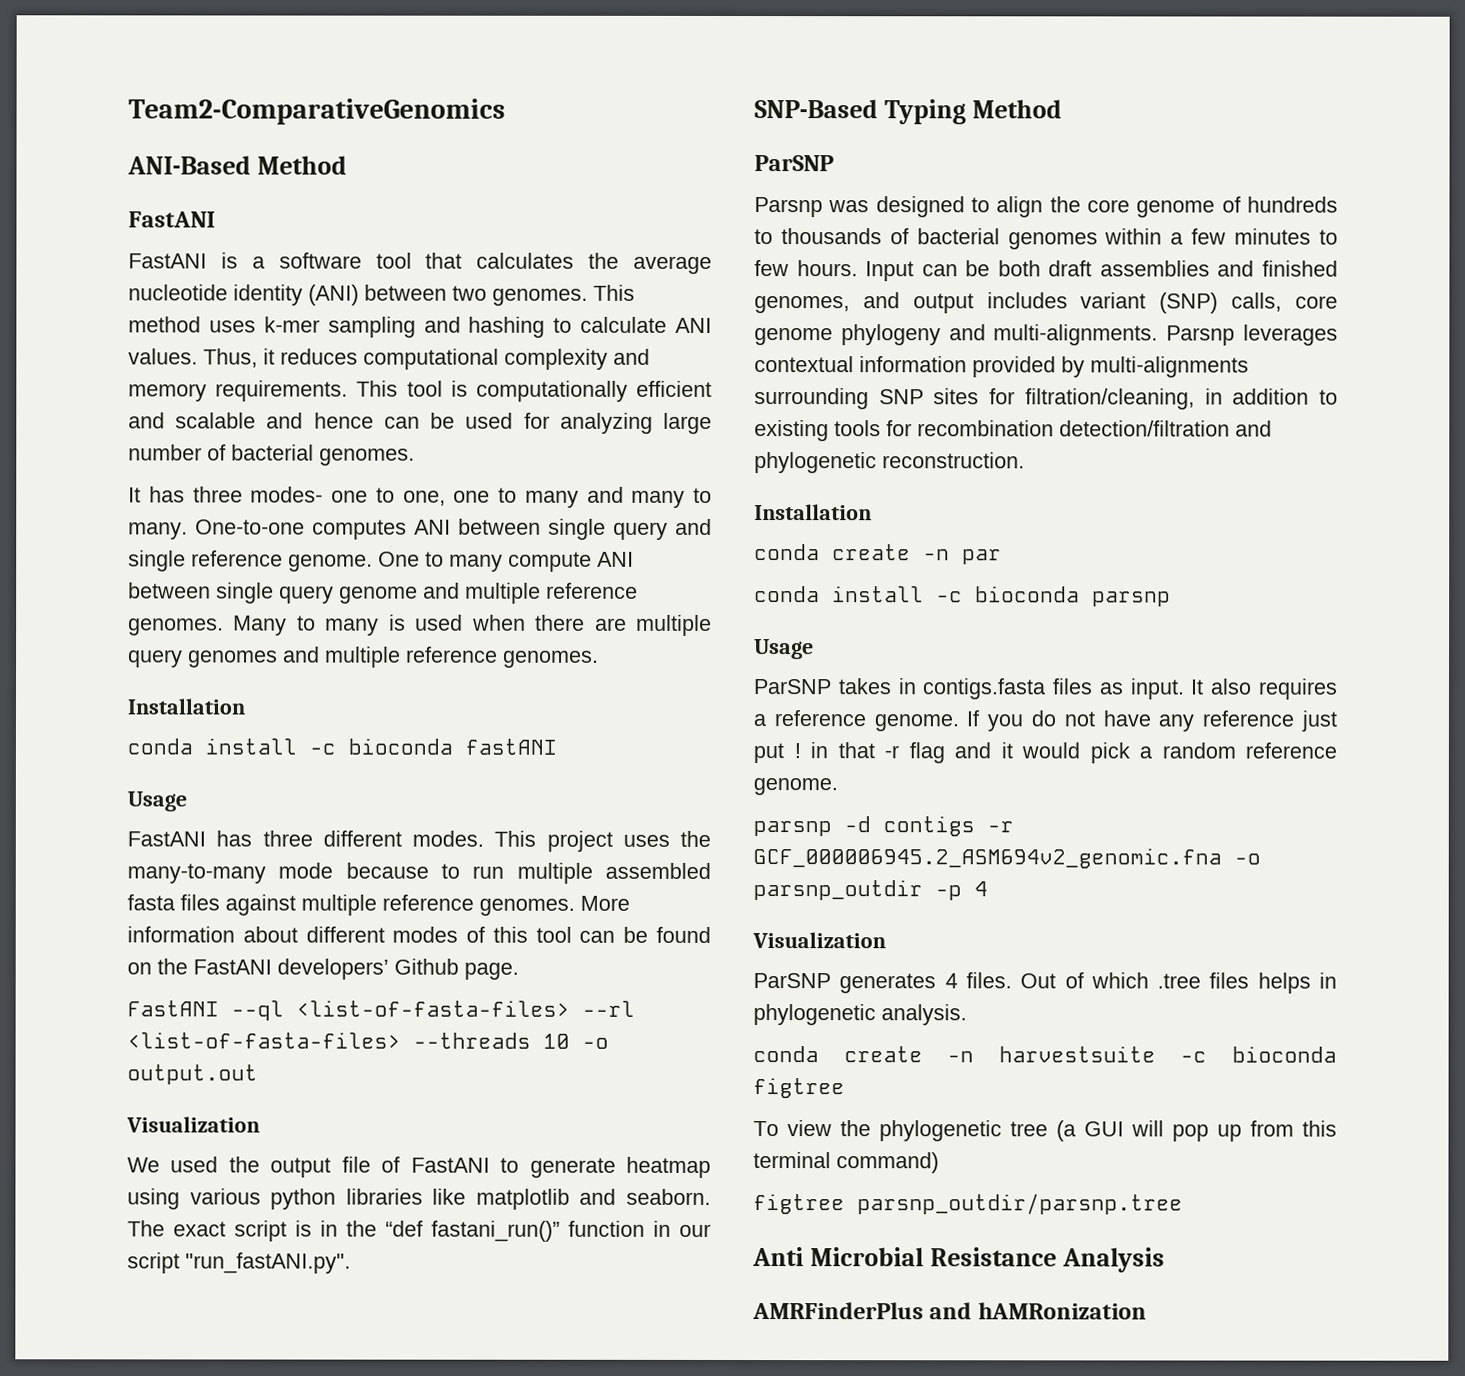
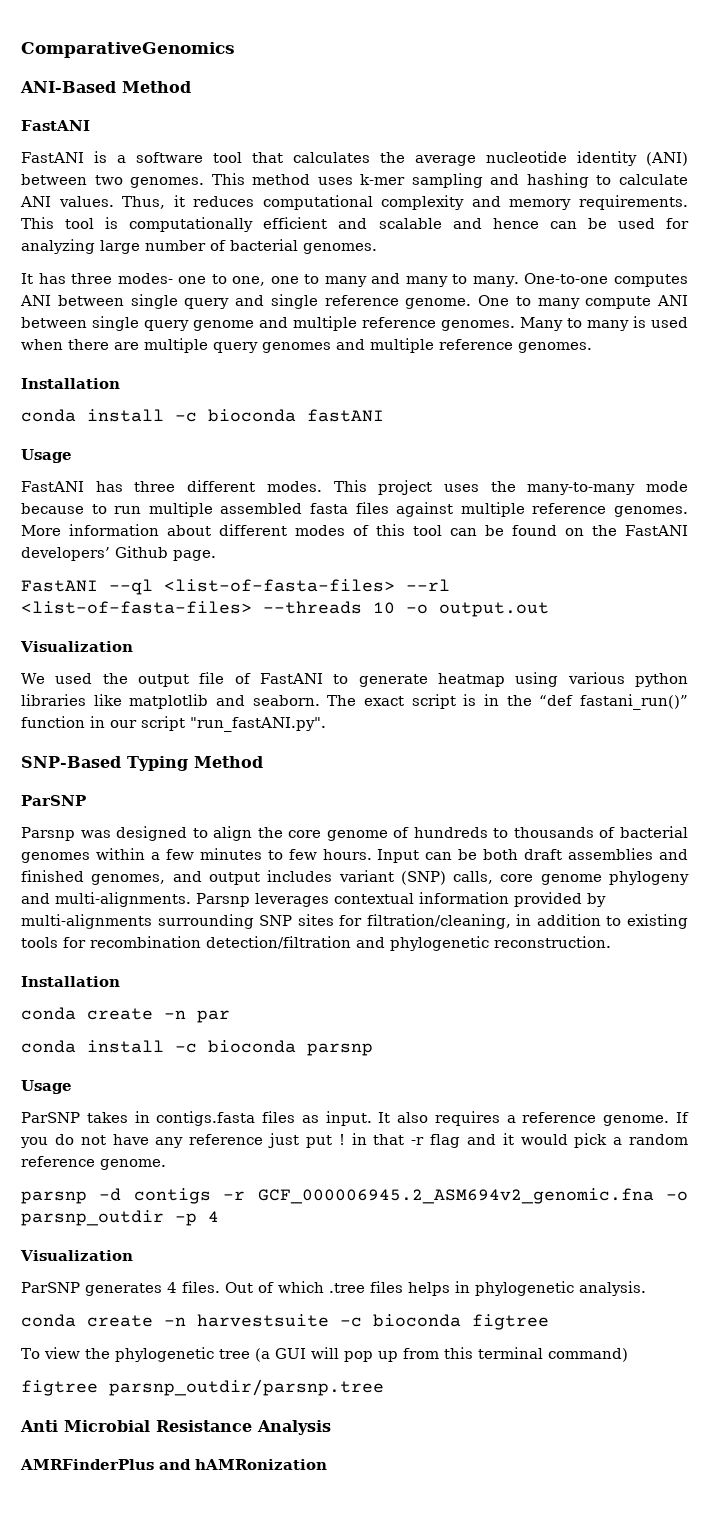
- Team2-ComparativeGenomics
+ ComparativeGenomics

